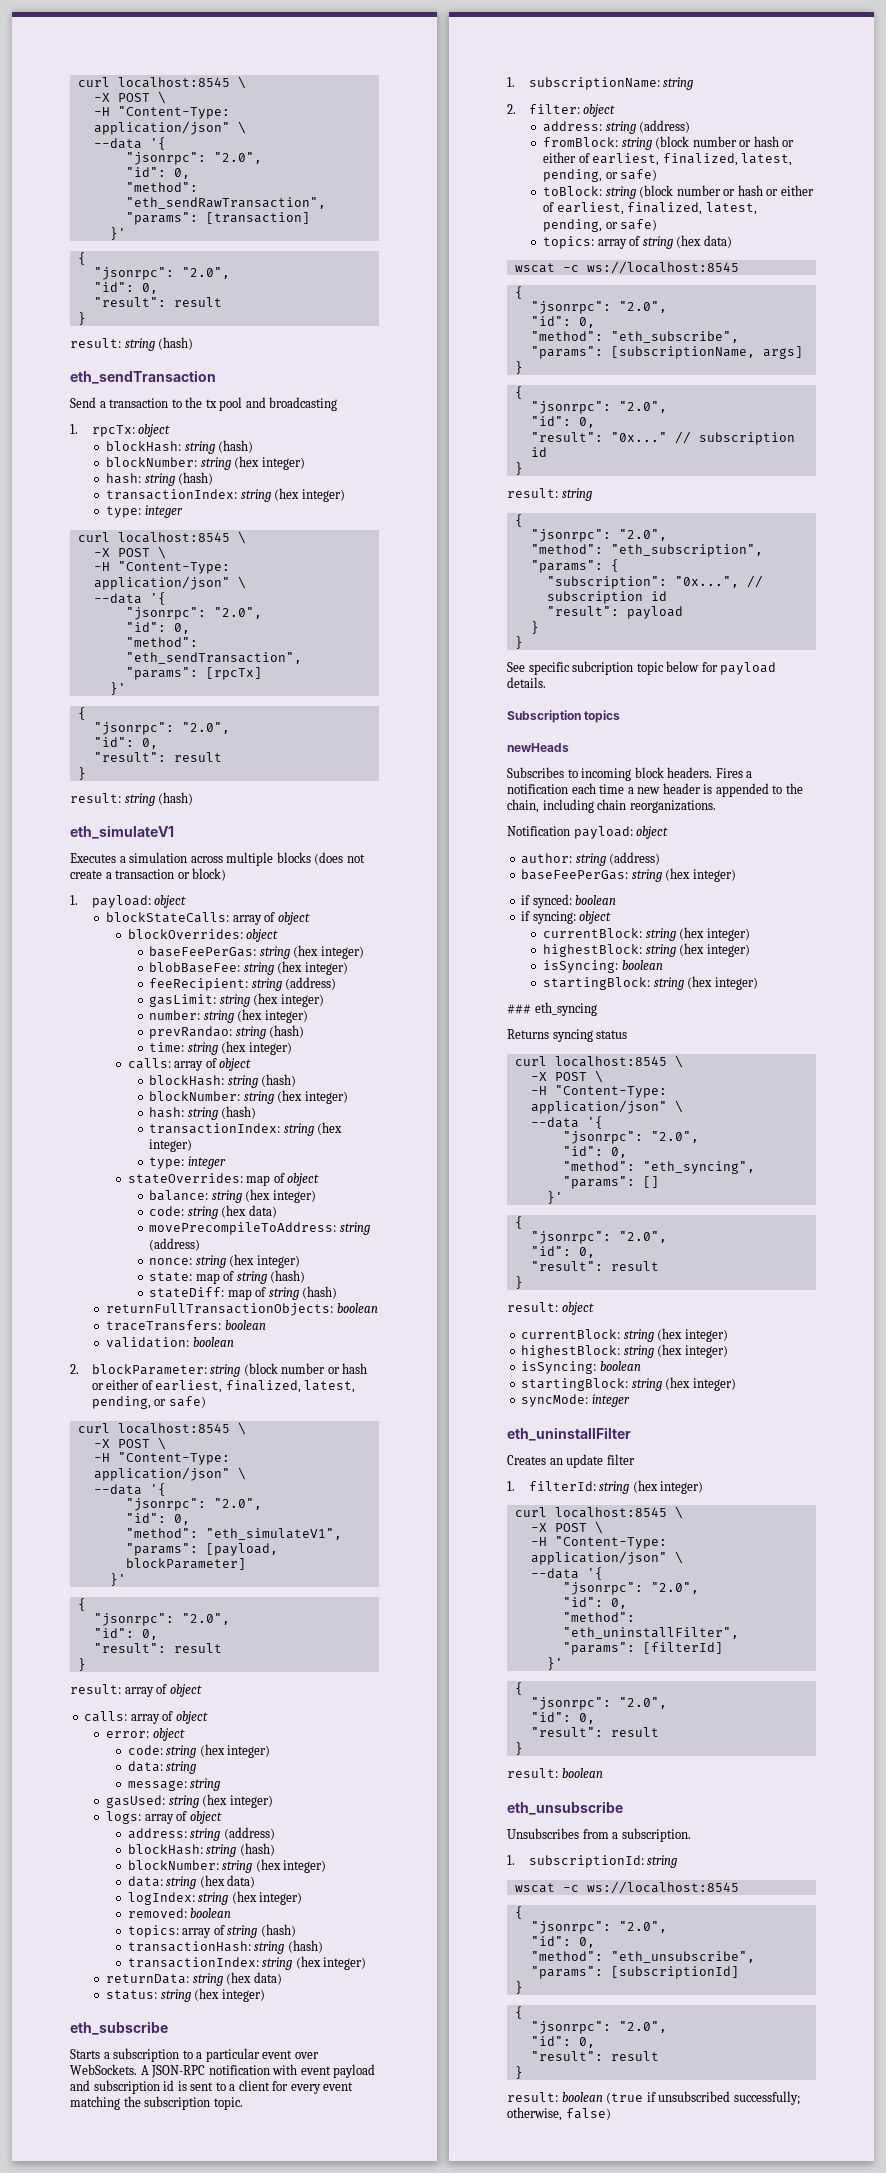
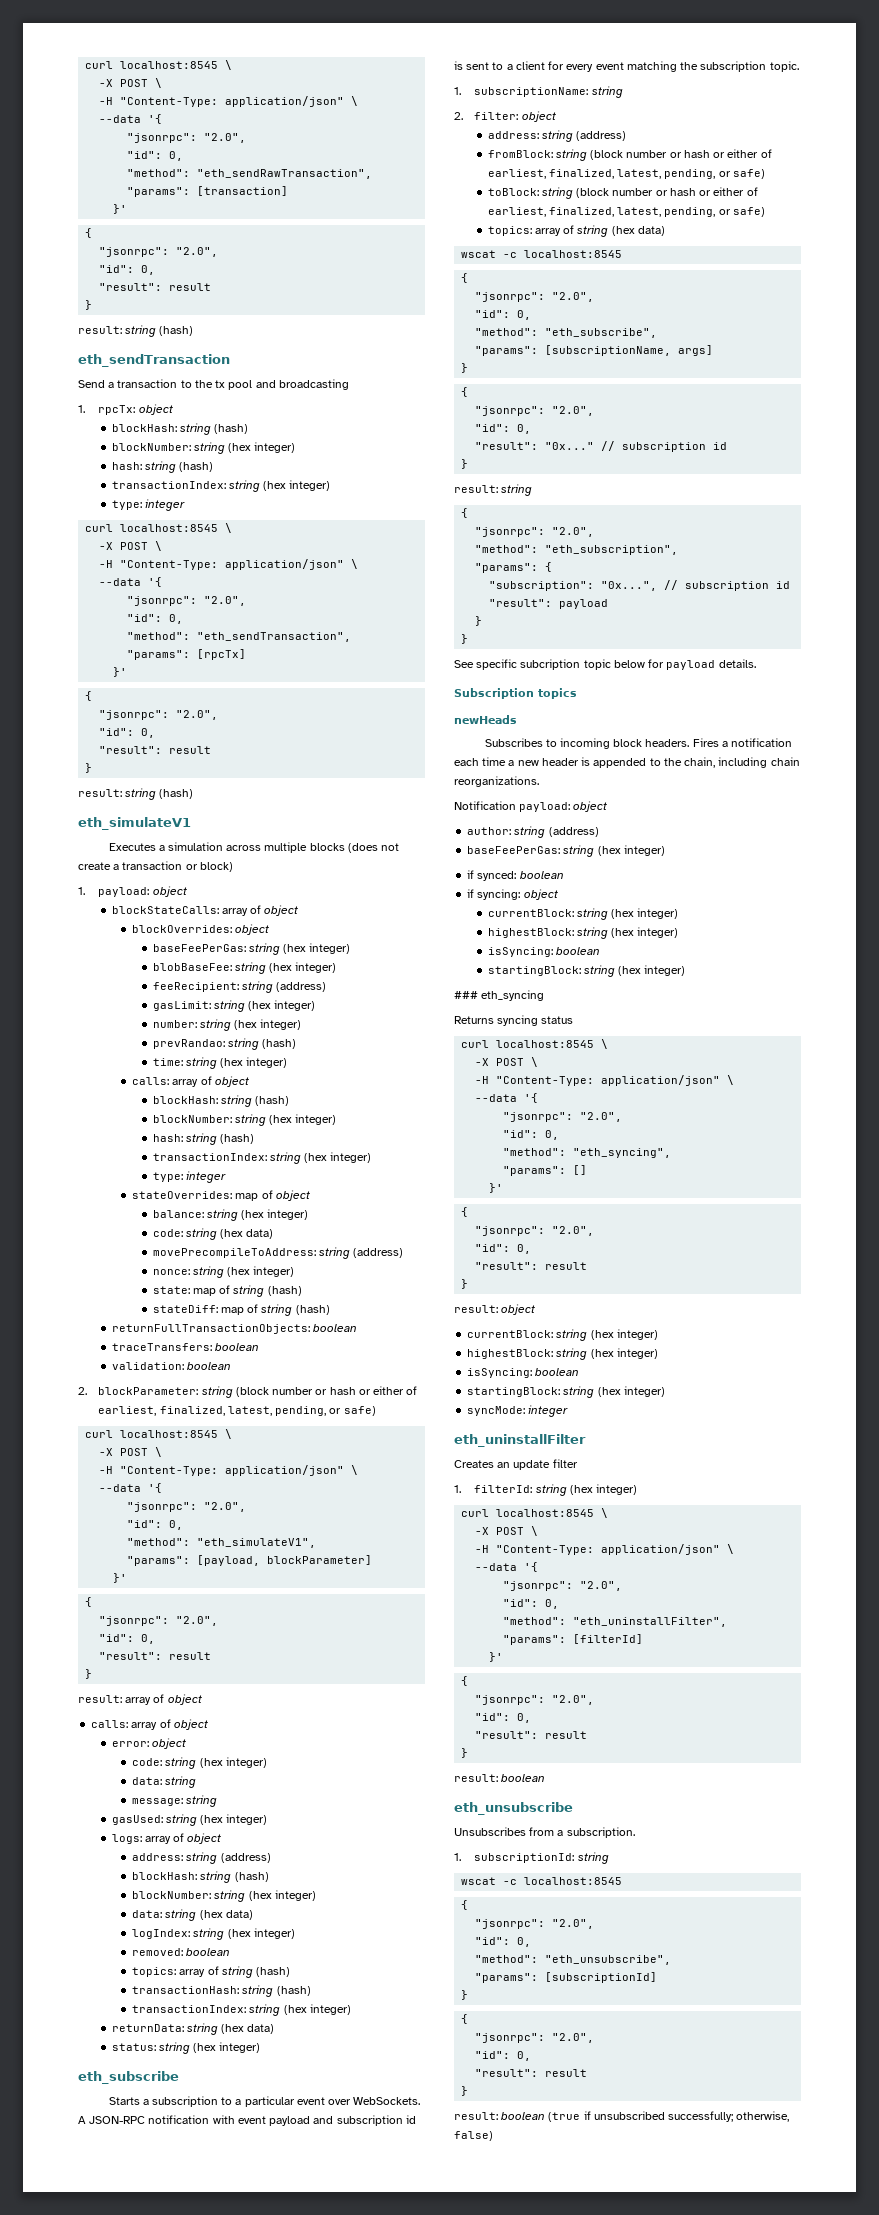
  topics: array of string (hex data)
- wscat -c ws://localhost:8545
+ wscat -c localhost:8545
  1. subscriptionId: string
- wscat -c ws://localhost:8545
+ wscat -c localhost:8545

